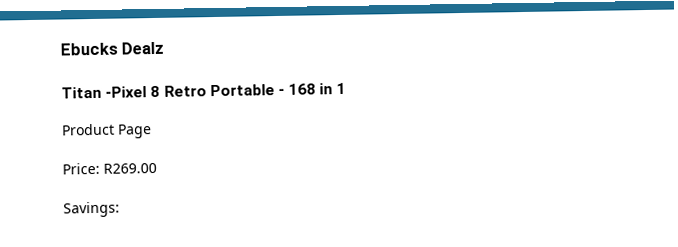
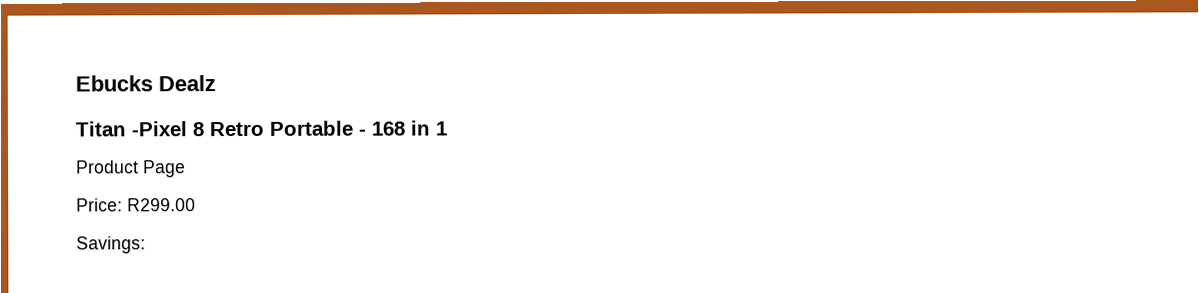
- Price: R269.00
+ Price: R299.00

